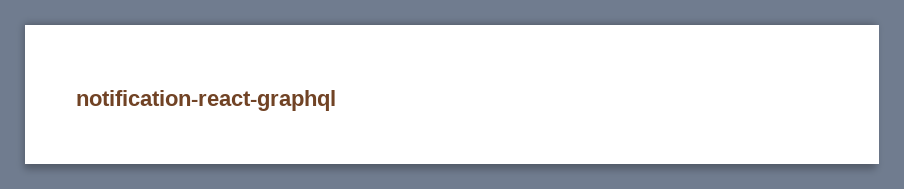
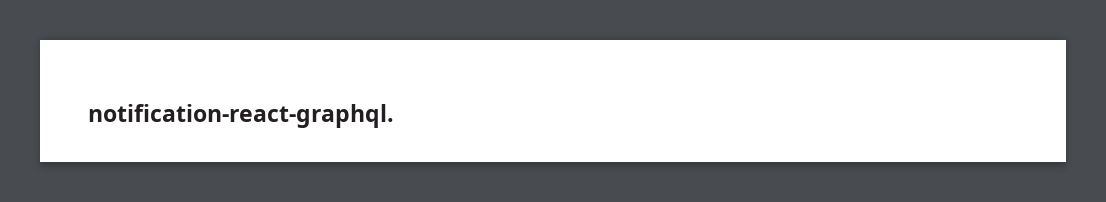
- notification-react-graphql
+ notification-react-graphql.

